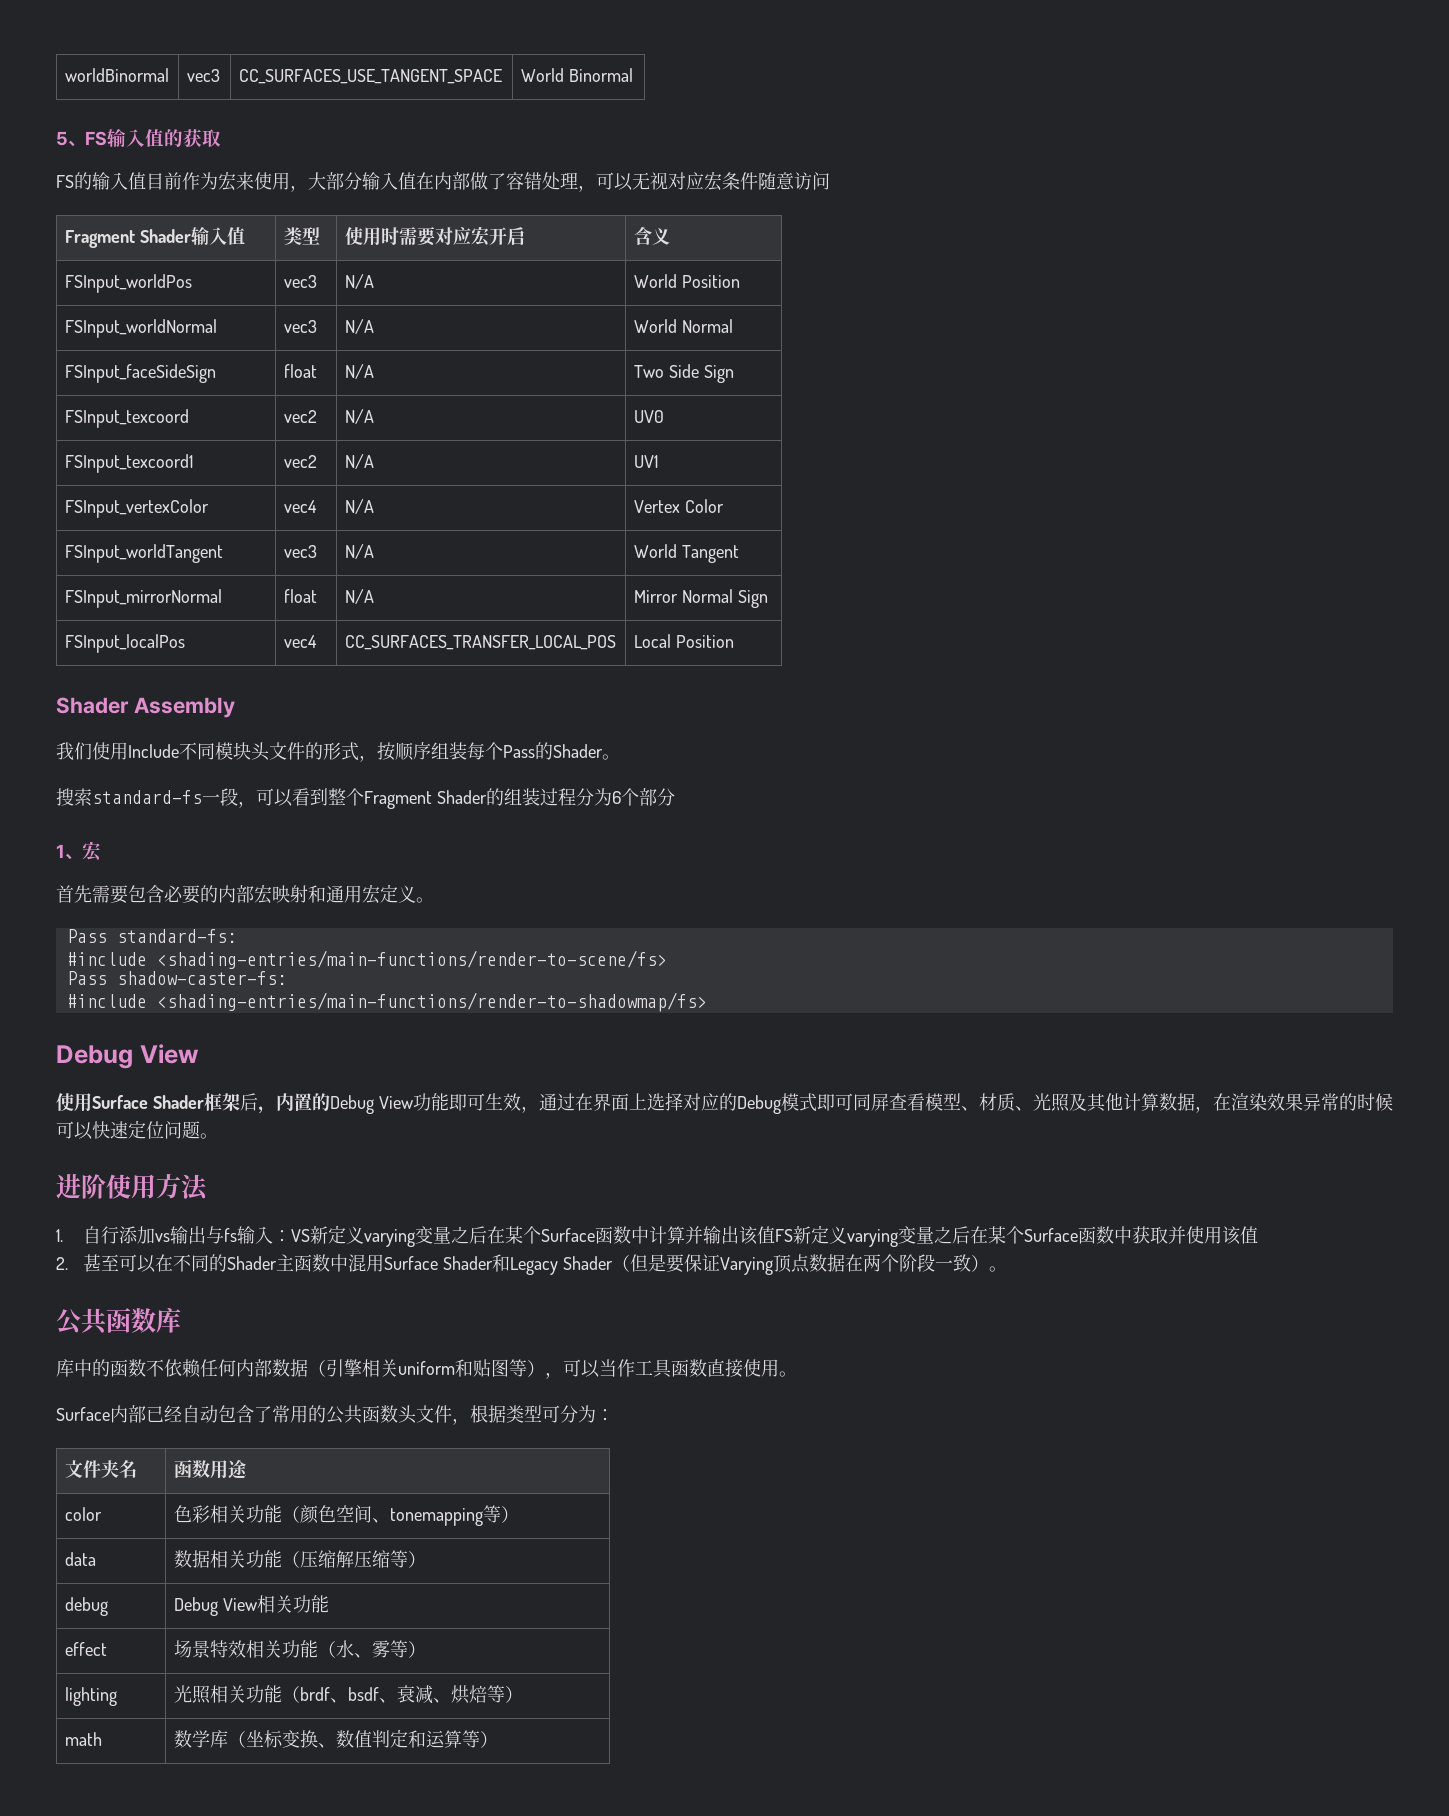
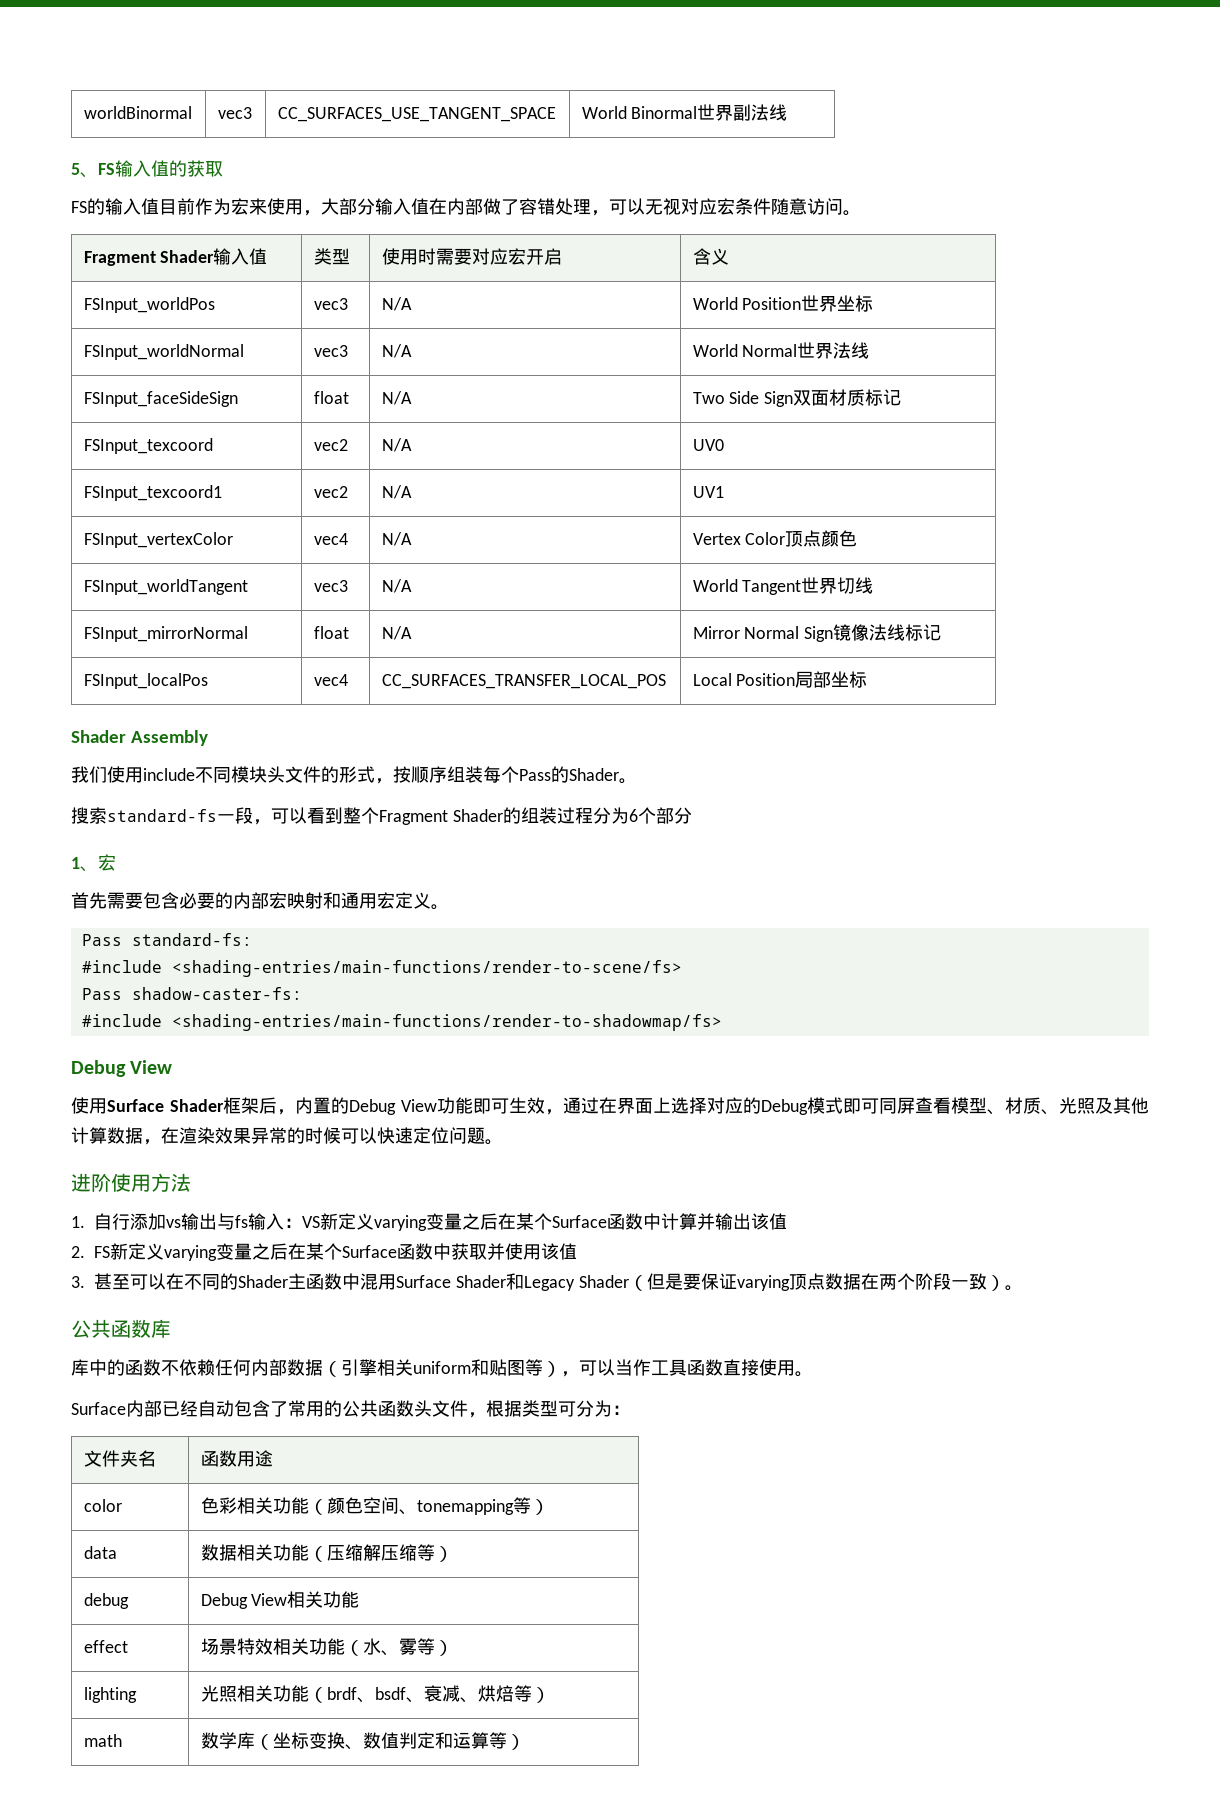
- worldBinormal | vec3 | CC_SURFACES_USE_TANGENT_SPACE | World Binormal
+ worldBinormal | vec3 | CC_SURFACES_USE_TANGENT_SPACE | World Binormal世界副法线
- FS的输入值目前作为宏来使用，大部分输入值在内部做了容错处理，可以无视对应宏条件随意访问
+ FS的输入值目前作为宏来使用，大部分输入值在内部做了容错处理，可以无视对应宏条件随意访问。
- FSInput_worldPos | vec3 | N/A | World Position
+ FSInput_worldPos | vec3 | N/A | World Position世界坐标
- FSInput_worldNormal | vec3 | N/A | World Normal
+ FSInput_worldNormal | vec3 | N/A | World Normal世界法线
- FSInput_faceSideSign | float | N/A | Two Side Sign
+ FSInput_faceSideSign | float | N/A | Two Side Sign双面材质标记
- FSInput_vertexColor | vec4 | N/A | Vertex Color
+ FSInput_vertexColor | vec4 | N/A | Vertex Color顶点颜色
- FSInput_worldTangent | vec3 | N/A | World Tangent
+ FSInput_worldTangent | vec3 | N/A | World Tangent世界切线
- FSInput_mirrorNormal | float | N/A | Mirror Normal Sign
+ FSInput_mirrorNormal | float | N/A | Mirror Normal Sign镜像法线标记
- FSInput_localPos | vec4 | CC_SURFACES_TRANSFER_LOCAL_POS | Local Position
+ FSInput_localPos | vec4 | CC_SURFACES_TRANSFER_LOCAL_POS | Local Position局部坐标
- 我们使用Include不同模块头文件的形式，按顺序组装每个Pass的Shader。
+ 我们使用include不同模块头文件的形式，按顺序组装每个Pass的Shader。
- 1.自行添加vs输出与fs输入：VS新定义varying变量之后在某个Surface函数中计算并输出该值FS新定义varying变量之后在某个Surface函数中获取并使用该值
+ 1.自行添加vs输出与fs输入：VS新定义varying变量之后在某个Surface函数中计算并输出该值
+ 2. FS新定义varying变量之后在某个Surface函数中获取并使用该值
- 2.甚至可以在不同的Shader主函数中混用Surface Shader和Legacy Shader（但是要保证Varying顶点数据在两个阶段一致）。
+ 3.甚至可以在不同的Shader主函数中混用Surface Shader和Legacy Shader（但是要保证varying顶点数据在两个阶段一致）。

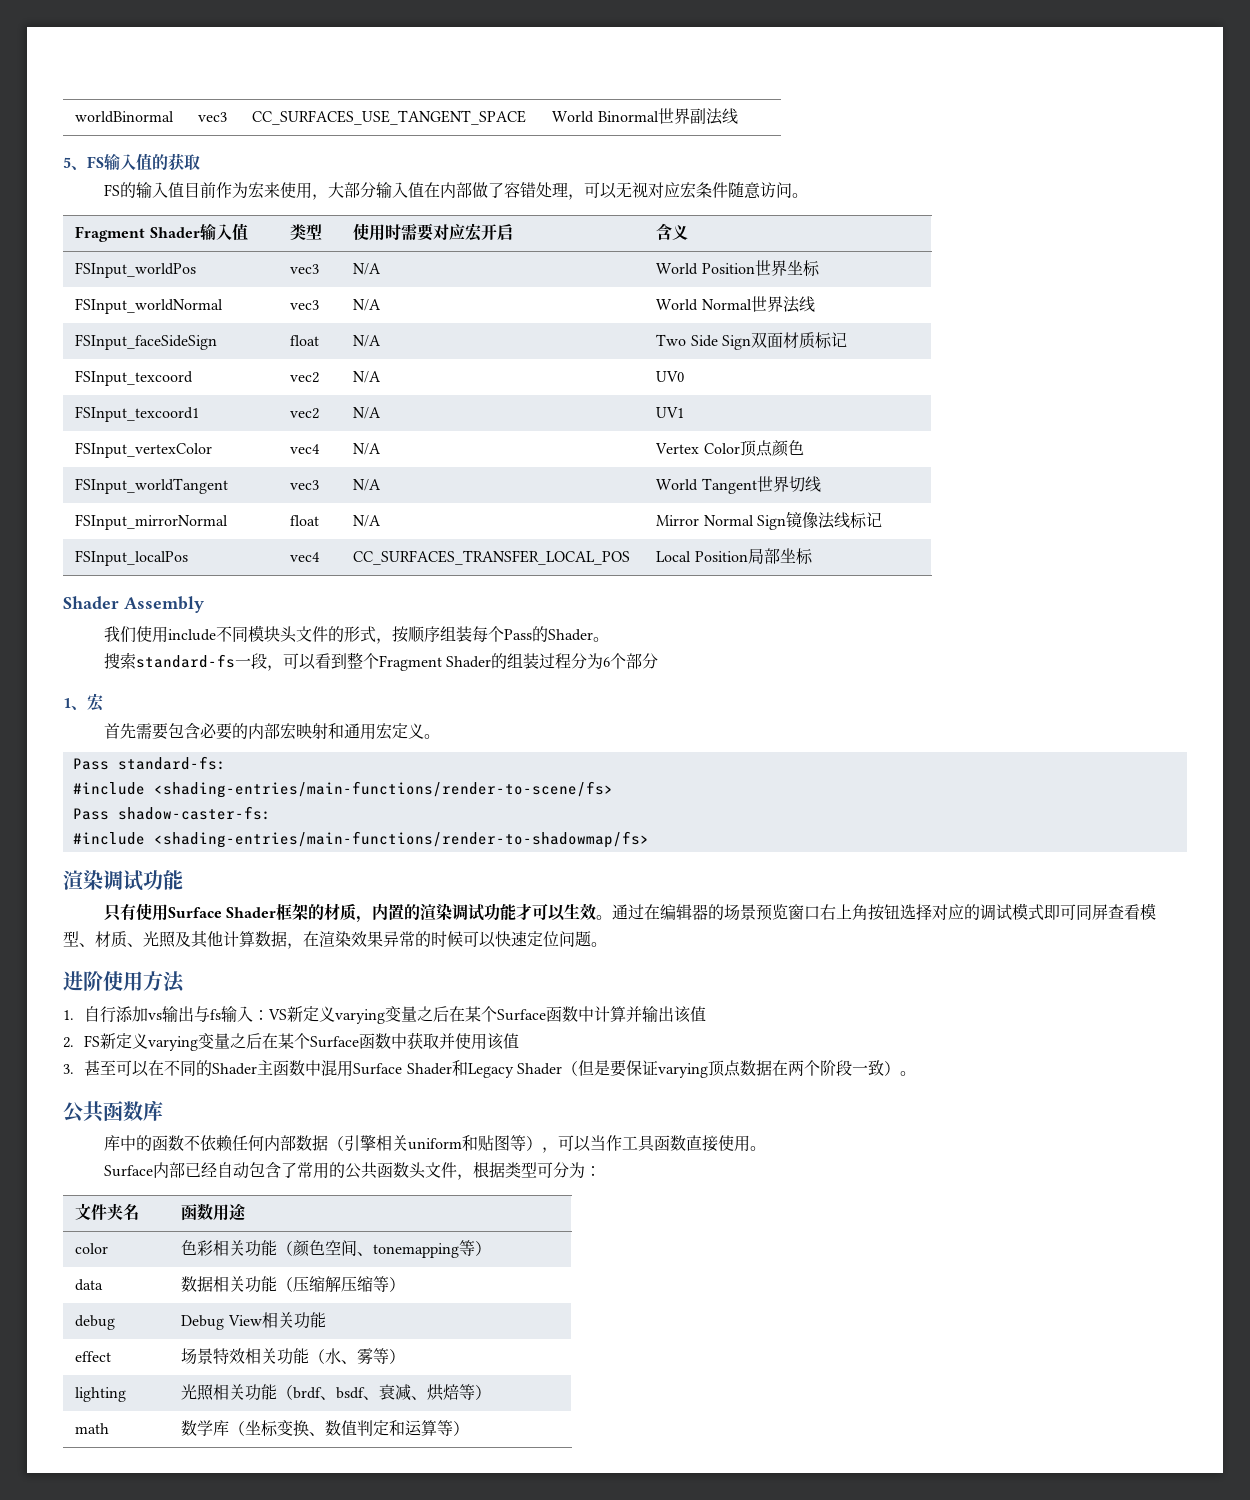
  #include <shading-entries/main-functions/render-to-shadowmap/fs>
- Debug View
- 使用Surface Shader框架后，内置的Debug View功能即可生效，通过在界面上选择对应的Debug模式即可同屏查看模型、材质、光照及其他计算数据，在渲染效果异常的时候可以快速定位问题。
+ 渲染调试功能
+ 只有使用Surface Shader框架的材质，内置的渲染调试功能才可以生效。通过在编辑器的场景预览窗口右上角按钮选择对应的调试模式即可同屏查看模型、材质、光照及其他计算数据，在渲染效果异常的时候可以快速定位问题。

